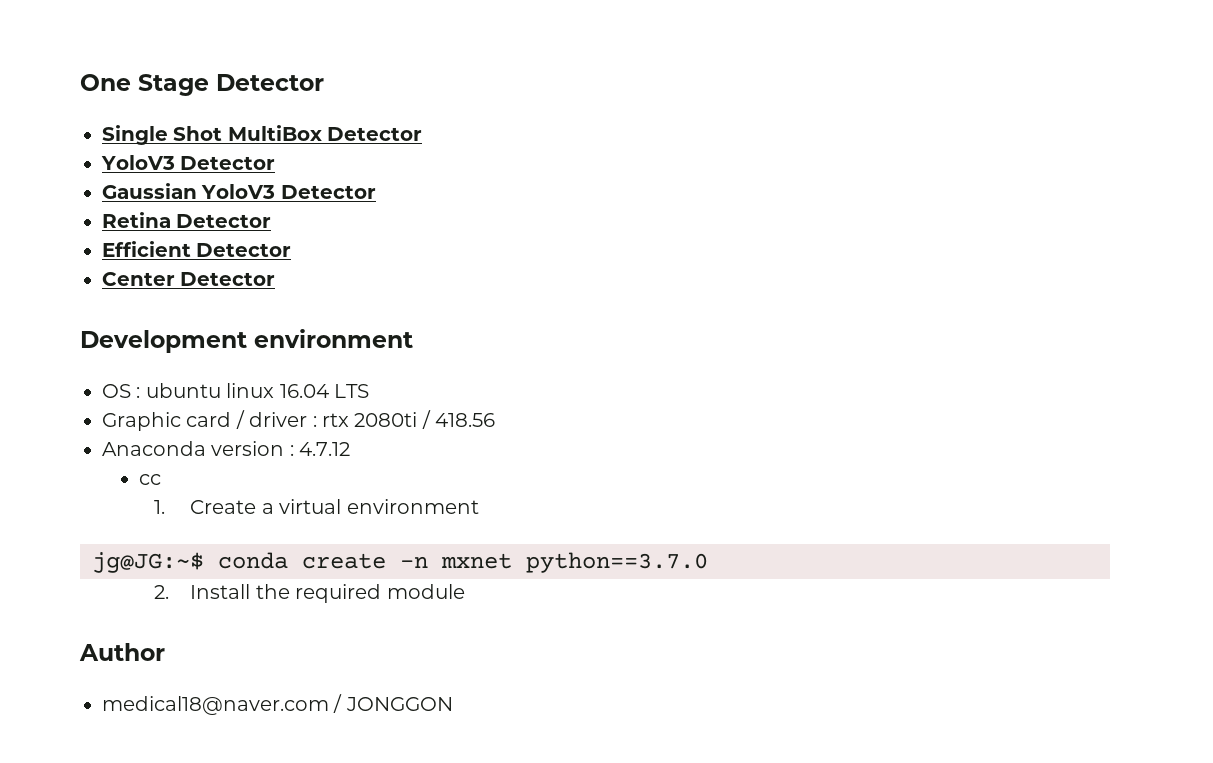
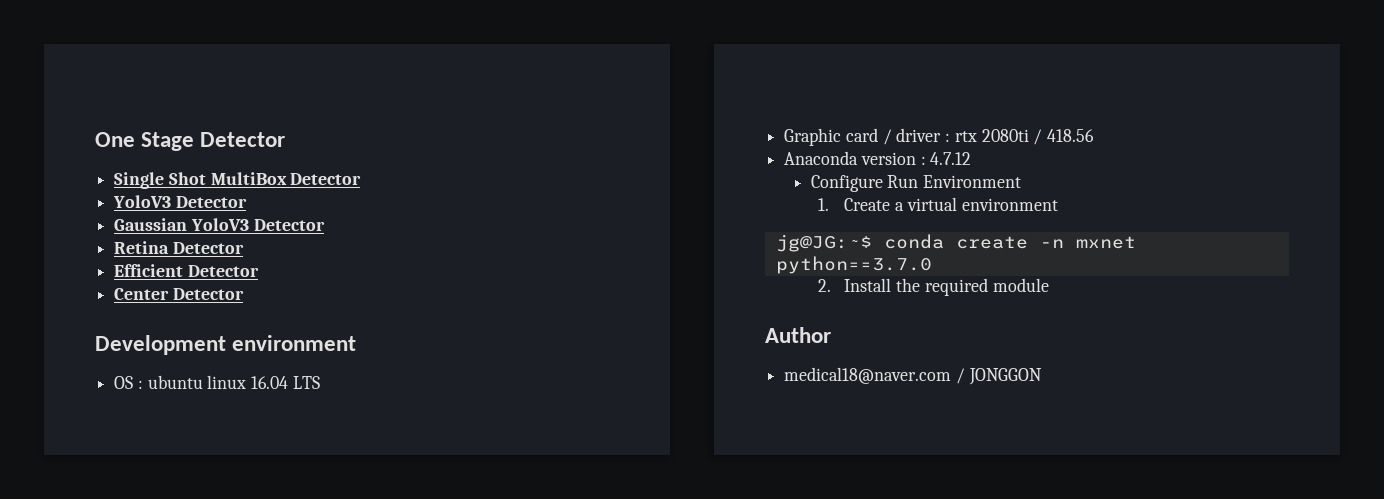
- cc
+ Configure Run Environment

